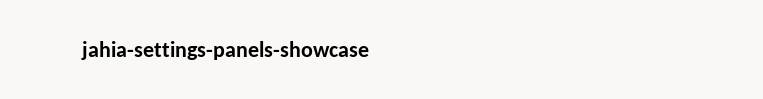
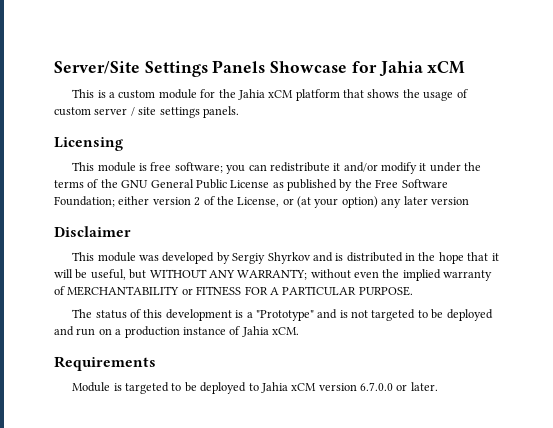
- jahia-settings-panels-showcase
+ Server/Site Settings Panels Showcase for Jahia xCM
+ This is a custom module for the Jahia xCM platform that shows the usage of custom server / site settings panels.
+ Licensing
+ This module is free software; you can redistribute it and/or modify it under the terms of the GNU General Public License as published by the Free Software Foundation; either version 2 of the License, or (at your option) any later version
+ Disclaimer
+ This module was developed by Sergiy Shyrkov and is distributed in the hope that it will be useful, but WITHOUT ANY WARRANTY; without even the implied warranty of MERCHANTABILITY or FITNESS FOR A PARTICULAR PURPOSE.
+ The status of this development is a "Prototype" and is not targeted to be deployed and run on a production instance of Jahia xCM.
+ Requirements
+ Module is targeted to be deployed to Jahia xCM version 6.7.0.0 or later.

